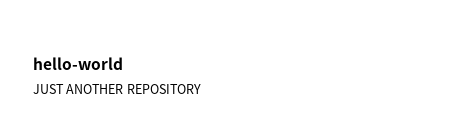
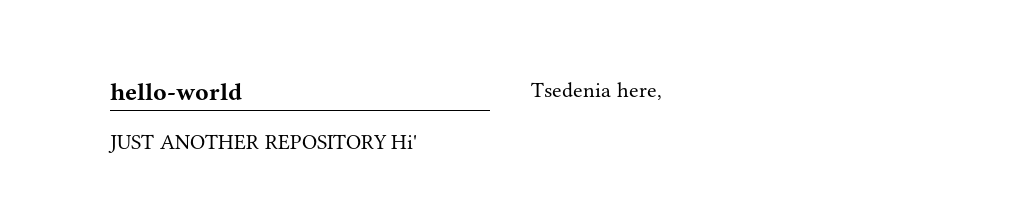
- JUST ANOTHER REPOSITORY
+ JUST ANOTHER REPOSITORY Hi' Tsedenia here,

